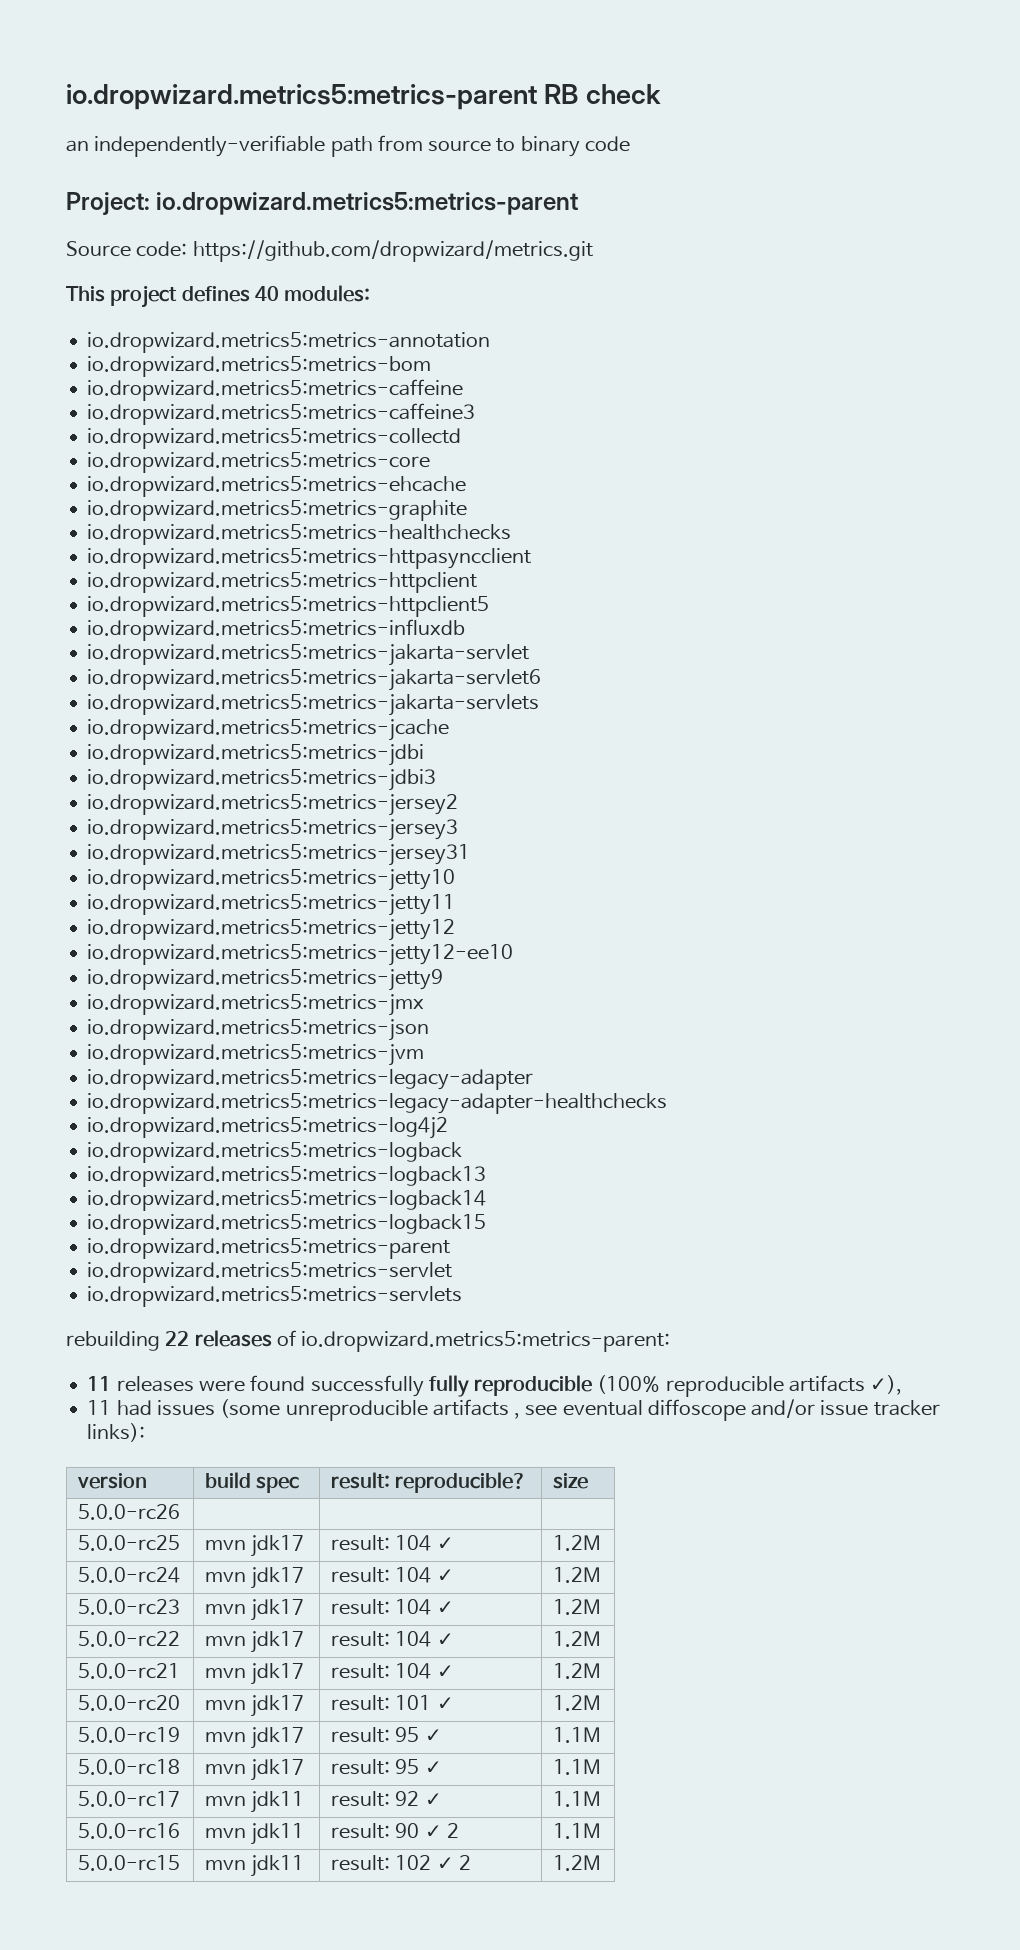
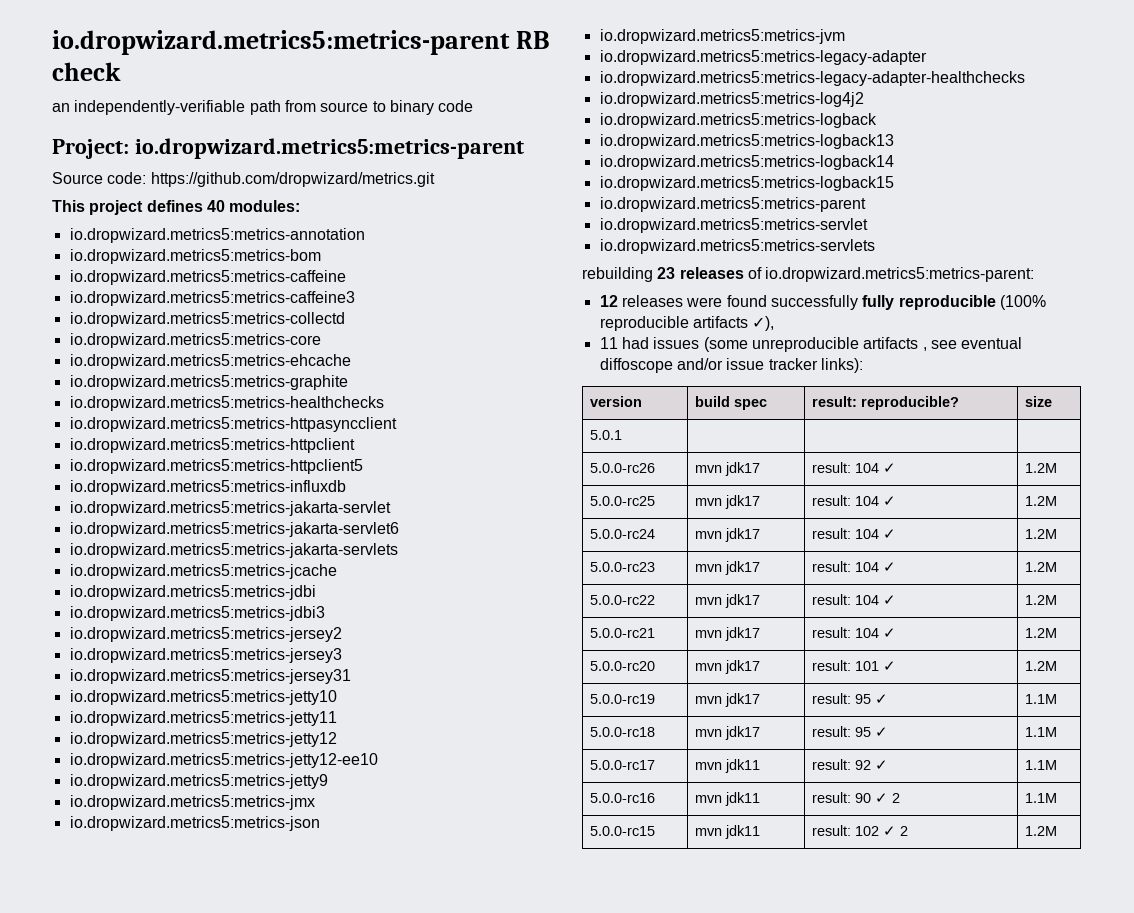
- rebuilding 22 releases of io.dropwizard.metrics5:metrics-parent:
+ rebuilding 23 releases of io.dropwizard.metrics5:metrics-parent:
- 11 releases were found successfully fully reproducible (100% reproducible artifacts ✓),
+ 12 releases were found successfully fully reproducible (100% reproducible artifacts ✓),
- 5.0.0-rc26 | | |
+ 5.0.1 | | |
+ 5.0.0-rc26 | mvn jdk17 | result: 104 ✓ | 1.2M

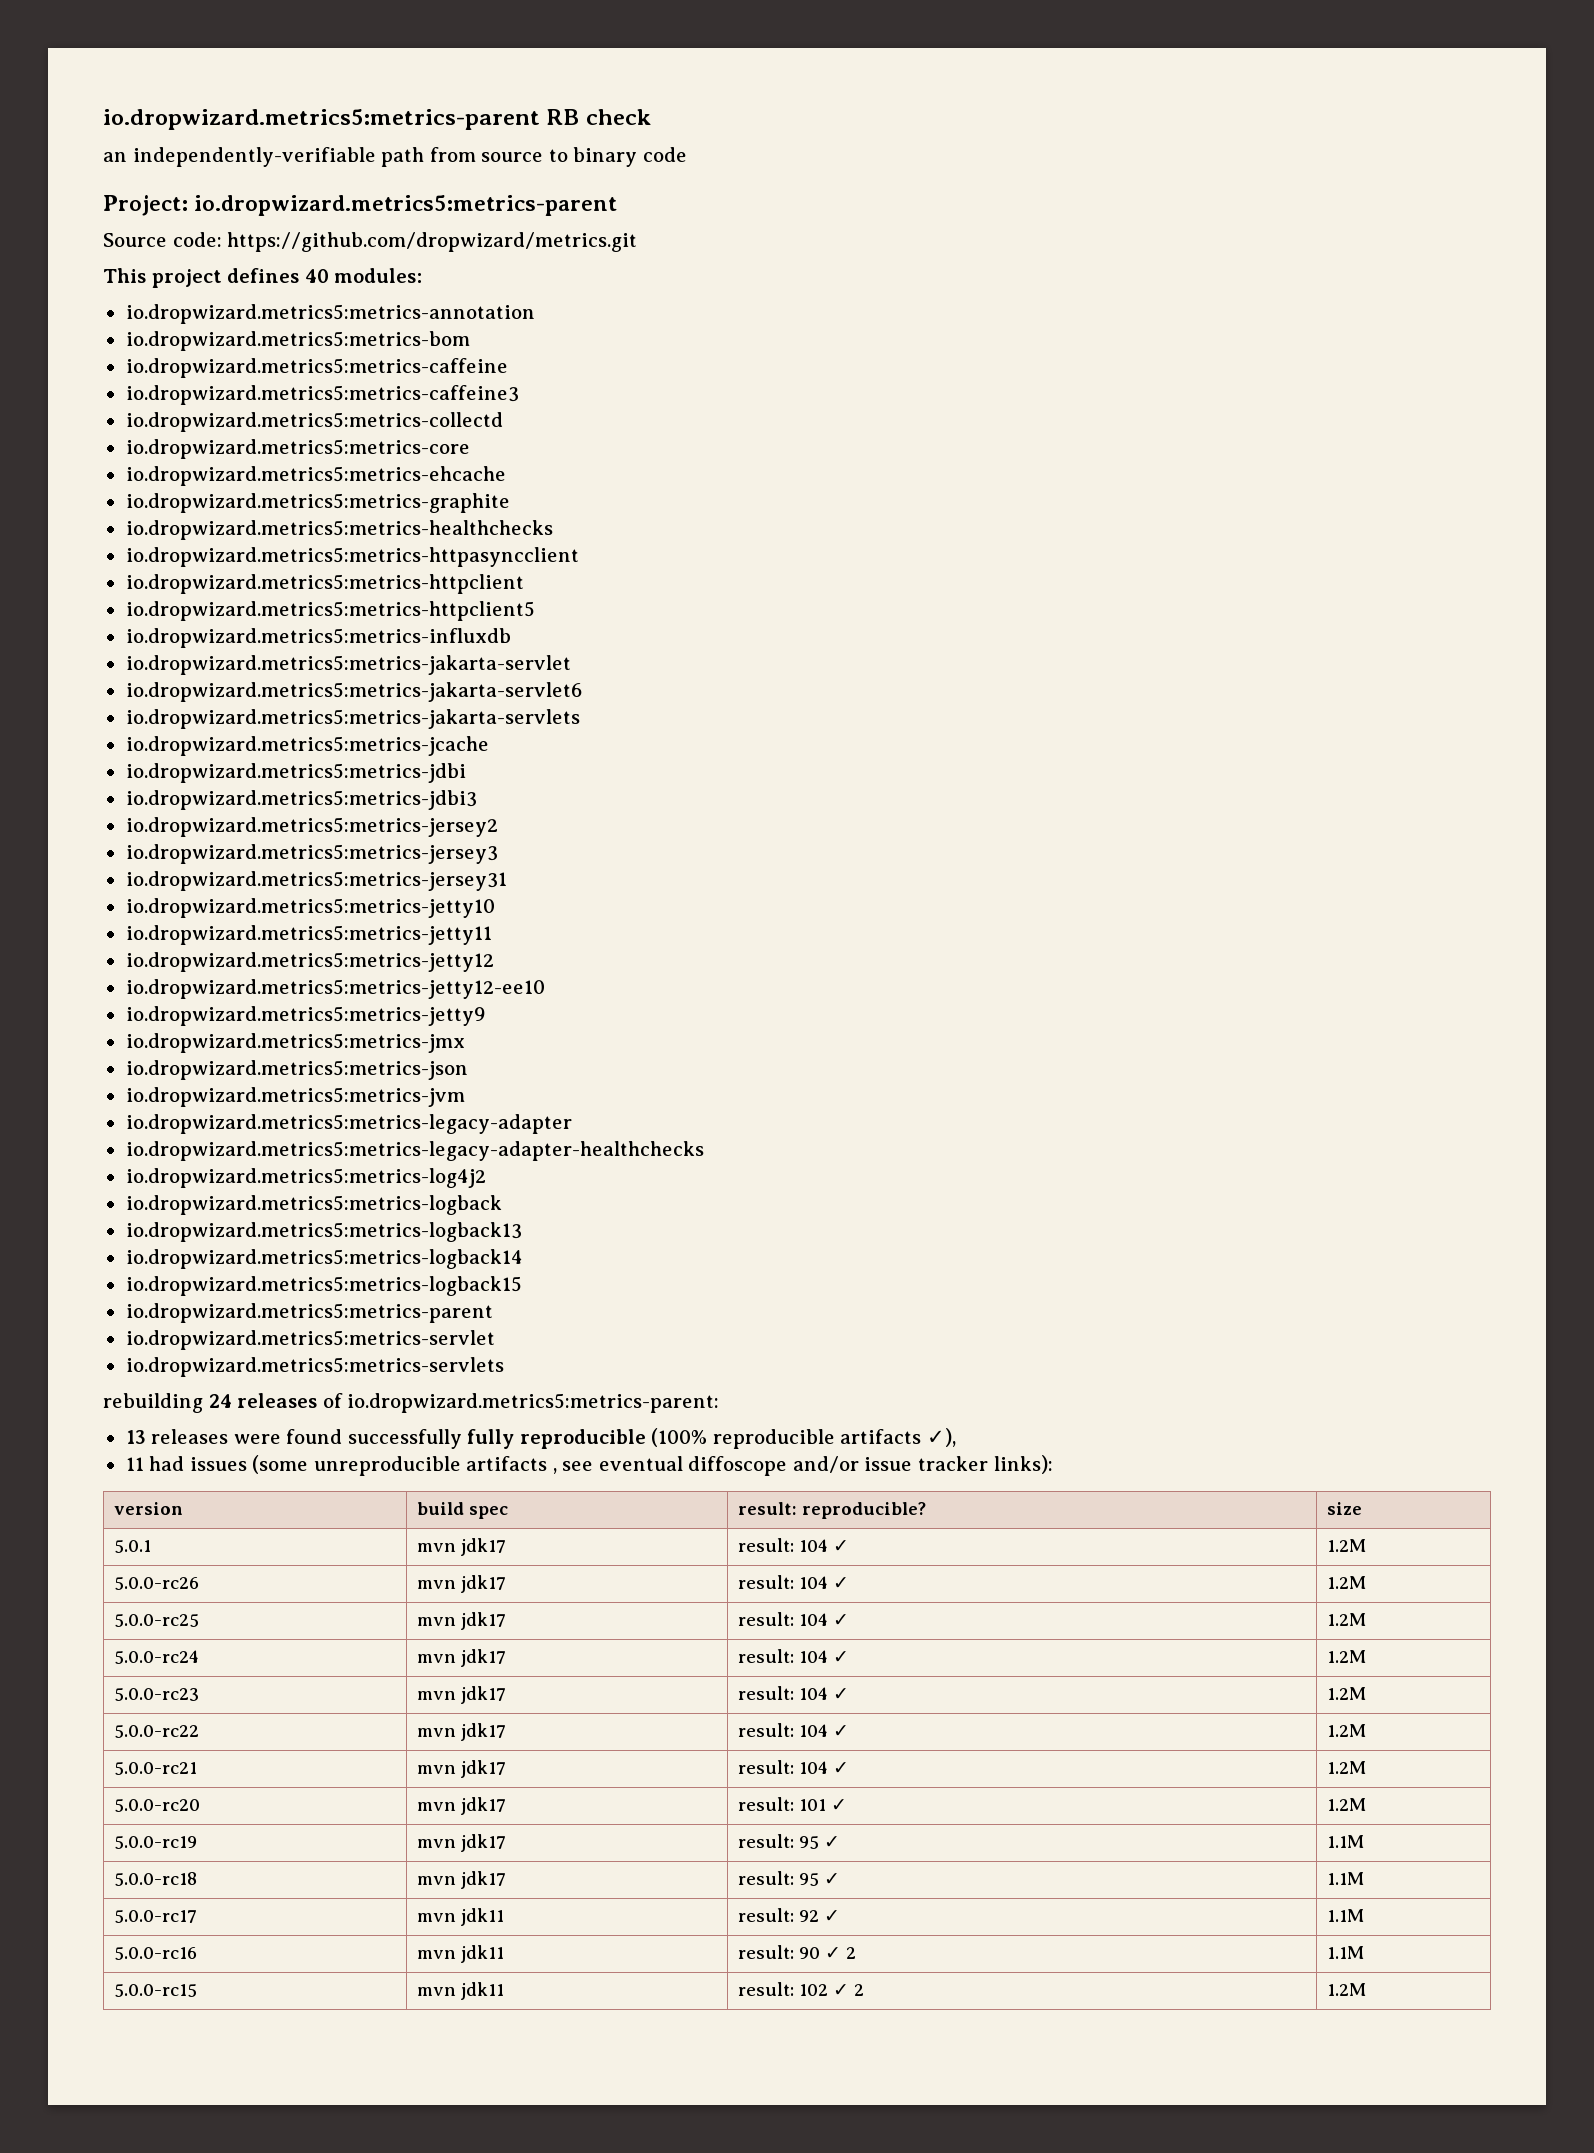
- rebuilding 23 releases of io.dropwizard.metrics5:metrics-parent:
+ rebuilding 24 releases of io.dropwizard.metrics5:metrics-parent:
- 12 releases were found successfully fully reproducible (100% reproducible artifacts ✓),
+ 13 releases were found successfully fully reproducible (100% reproducible artifacts ✓),
- 5.0.1 | | |
+ 5.0.1 | mvn jdk17 | result: 104 ✓ | 1.2M

